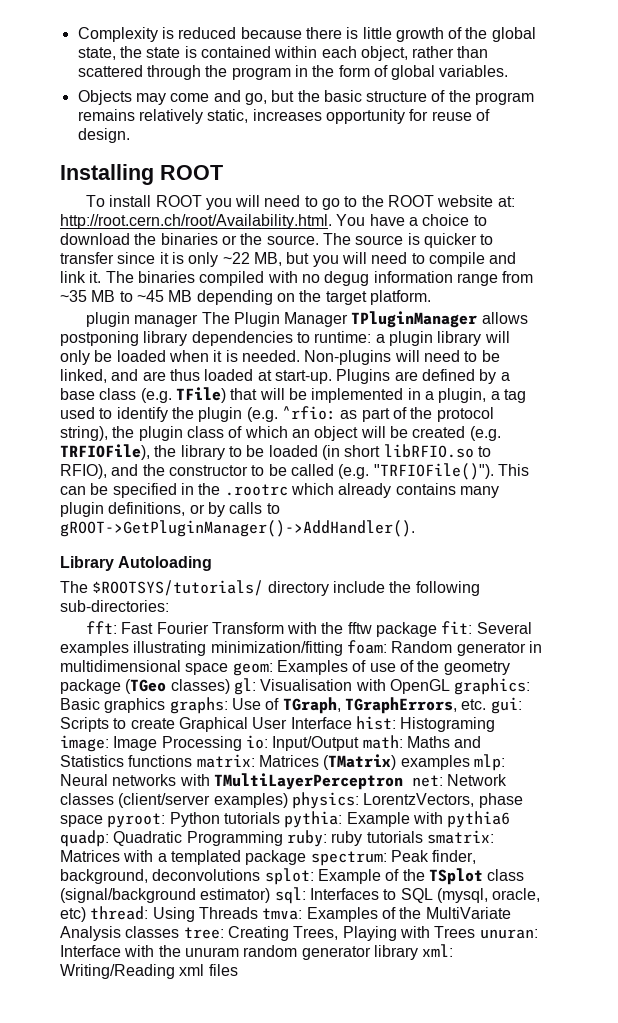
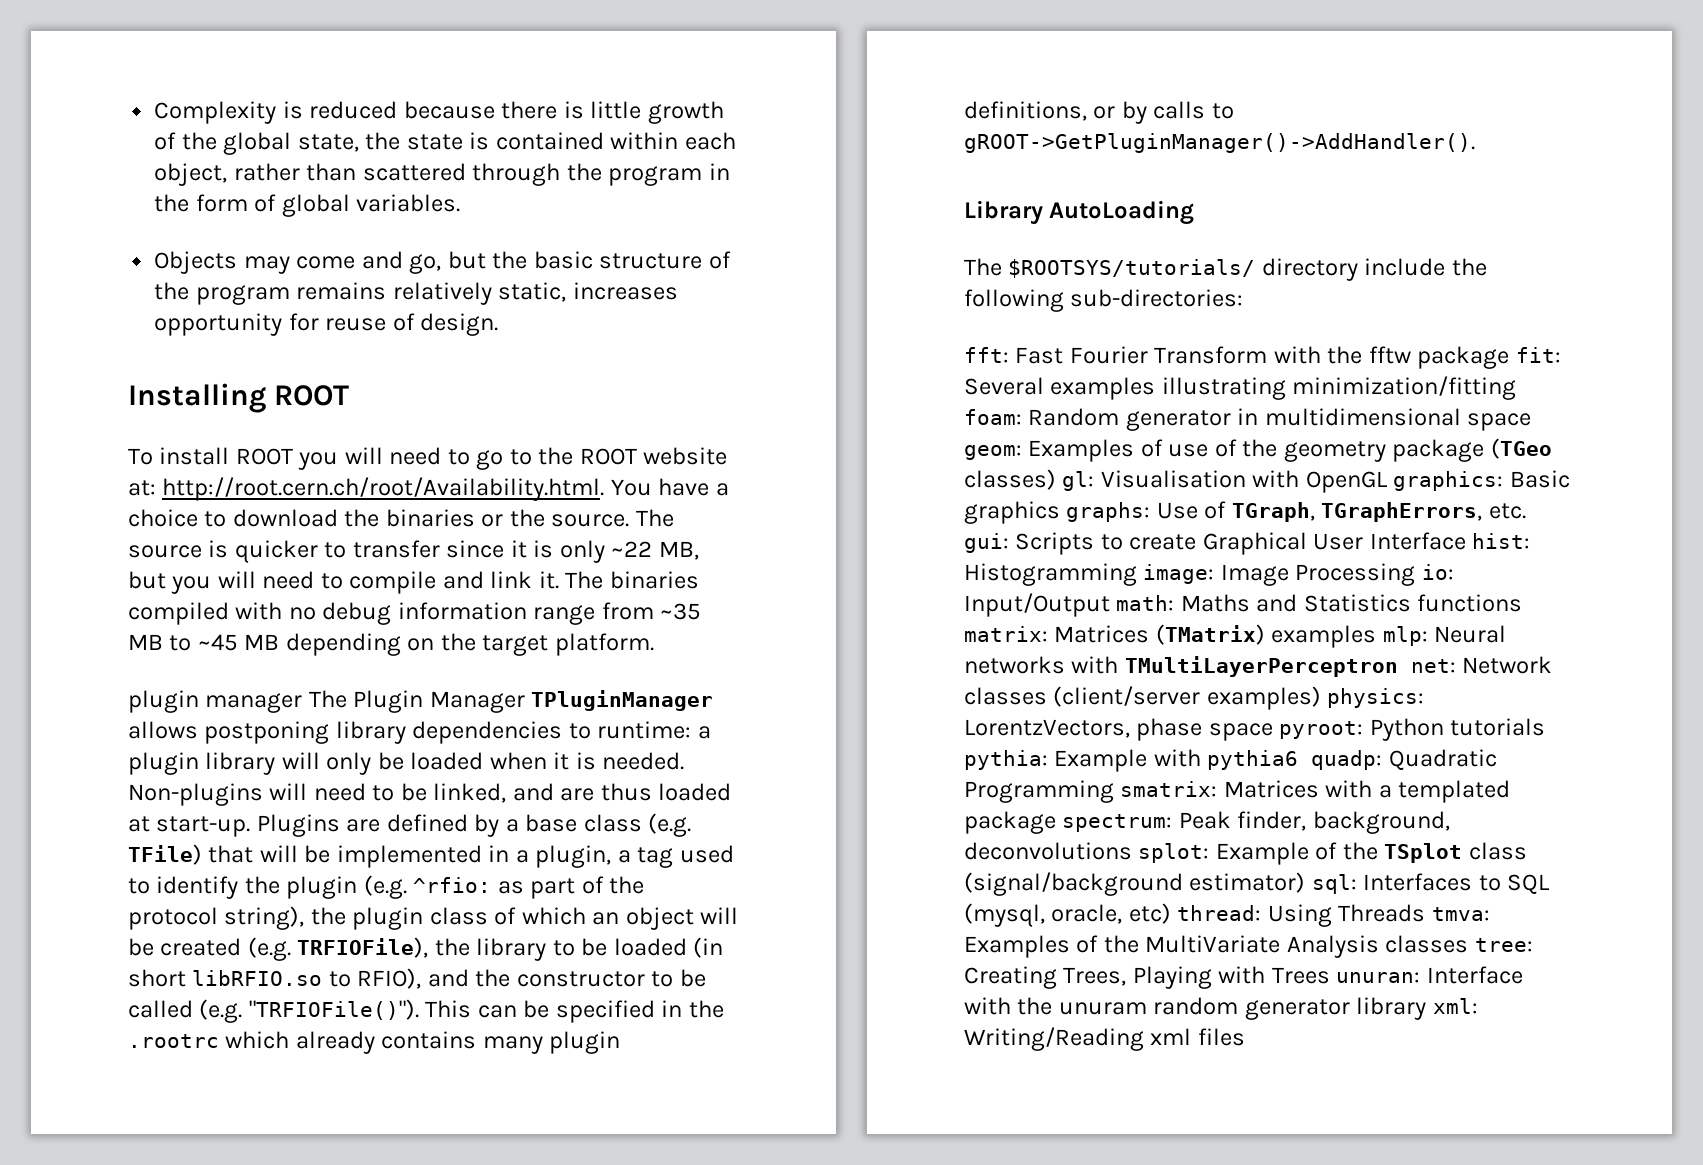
- The binaries compiled with no degug information range from ~35 MB to ~45 MB depending on the target platform.
+ The binaries compiled with no debug information range from ~35 MB to ~45 MB depending on the target platform.
- Library Autoloading
+ Library AutoLoading
- Histograming image:
+ Histogramming image:
- Quadratic Programming ruby: ruby tutorials smatrix:
+ Quadratic Programming smatrix:

